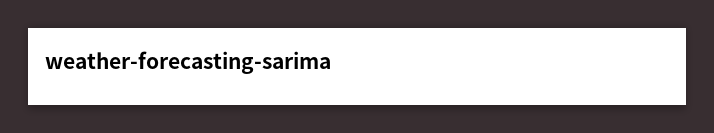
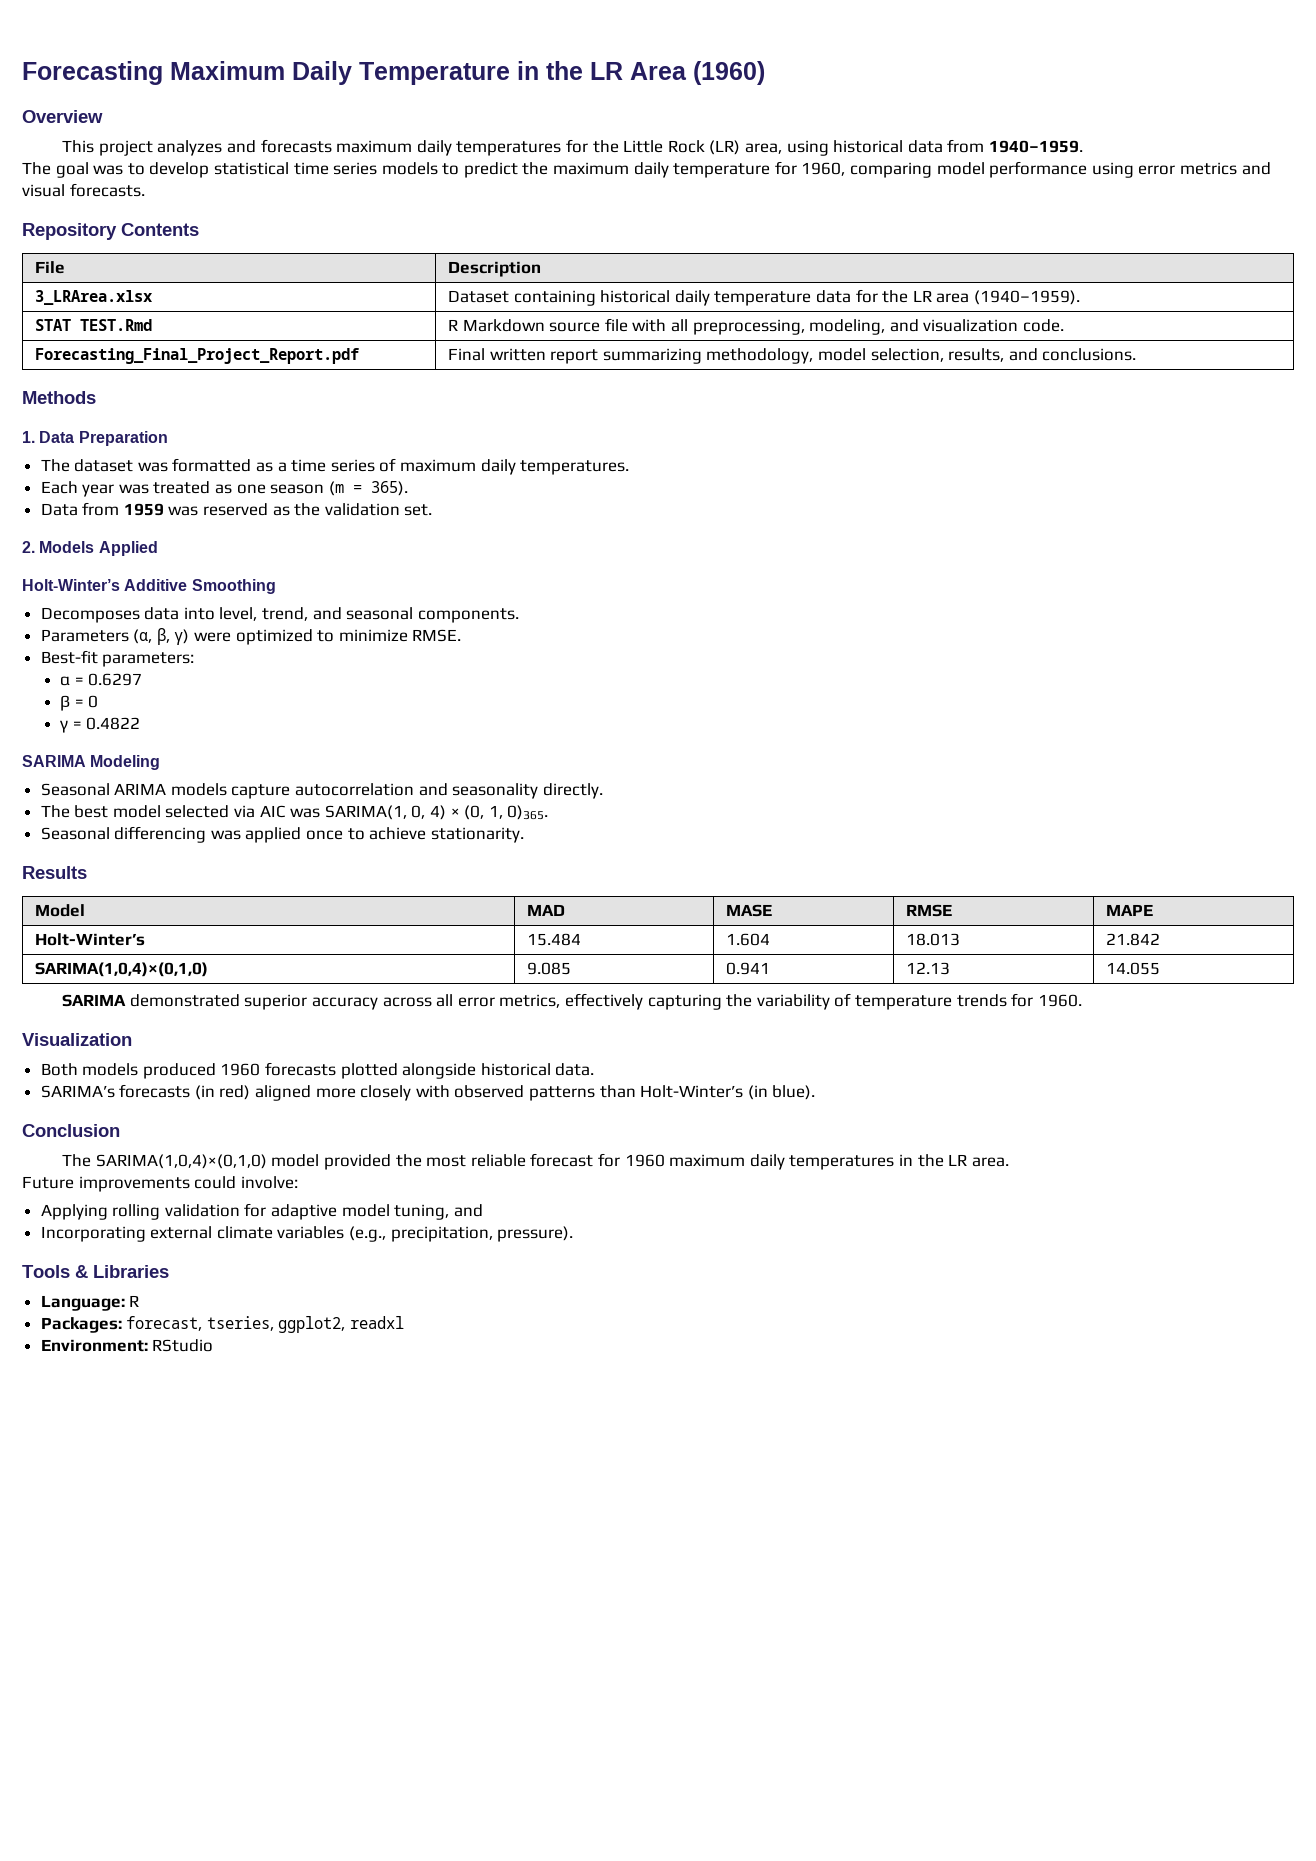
- weather-forecasting-sarima
+ Forecasting Maximum Daily Temperature in the LR Area (1960)
+ Overview
+ This project analyzes and forecasts maximum daily temperatures for the Little Rock (LR) area, using historical data from 1940–1959.
+ The goal was to develop statistical time series models to predict the maximum daily temperature for 1960, comparing model performance using error metrics and visual forecasts.
+ Repository Contents
+ File | Description
+ 3_LRArea.xlsx | Dataset containing historical daily temperature data for the LR area (1940–1959).
+ STAT TEST.Rmd | R Markdown source file with all preprocessing, modeling, and visualization code.
+ Forecasting_Final_Project_Report.pdf | Final written report summarizing methodology, model selection, results, and conclusions.
+ Methods
+ 1. Data Preparation
+ The dataset was formatted as a time series of maximum daily temperatures.
+ Each year was treated as one season (m = 365).
+ Data from 1959 was reserved as the validation set.
+ 2. Models Applied
+ Holt-Winter’s Additive Smoothing
+ Decomposes data into level, trend, and seasonal components.
+ Parameters (α, β, γ) were optimized to minimize RMSE.
+ Best-fit parameters:
+ α = 0.6297
+ β = 0
+ γ = 0.4822
+ SARIMA Modeling
+ Seasonal ARIMA models capture autocorrelation and seasonality directly.
+ The best model selected via AIC was SARIMA(1, 0, 4) × (0, 1, 0)365.
+ Seasonal differencing was applied once to achieve stationarity.
+ Results
+ Model | MAD | MASE | RMSE | MAPE
+ Holt-Winter’s | 15.484 | 1.604 | 18.013 | 21.842
+ SARIMA(1,0,4)×(0,1,0) | 9.085 | 0.941 | 12.13 | 14.055
+ SARIMA demonstrated superior accuracy across all error metrics, effectively capturing the variability of temperature trends for 1960.
+ Visualization
+ Both models produced 1960 forecasts plotted alongside historical data.
+ SARIMA’s forecasts (in red) aligned more closely with observed patterns than Holt-Winter’s (in blue).
+ Conclusion
+ The SARIMA(1,0,4)×(0,1,0) model provided the most reliable forecast for 1960 maximum daily temperatures in the LR area.
+ Future improvements could involve:
+ Applying rolling validation for adaptive model tuning, and
+ Incorporating external climate variables (e.g., precipitation, pressure).
+ Tools & Libraries
+ Language: R
+ Packages: forecast, tseries, ggplot2, readxl
+ Environment: RStudio

